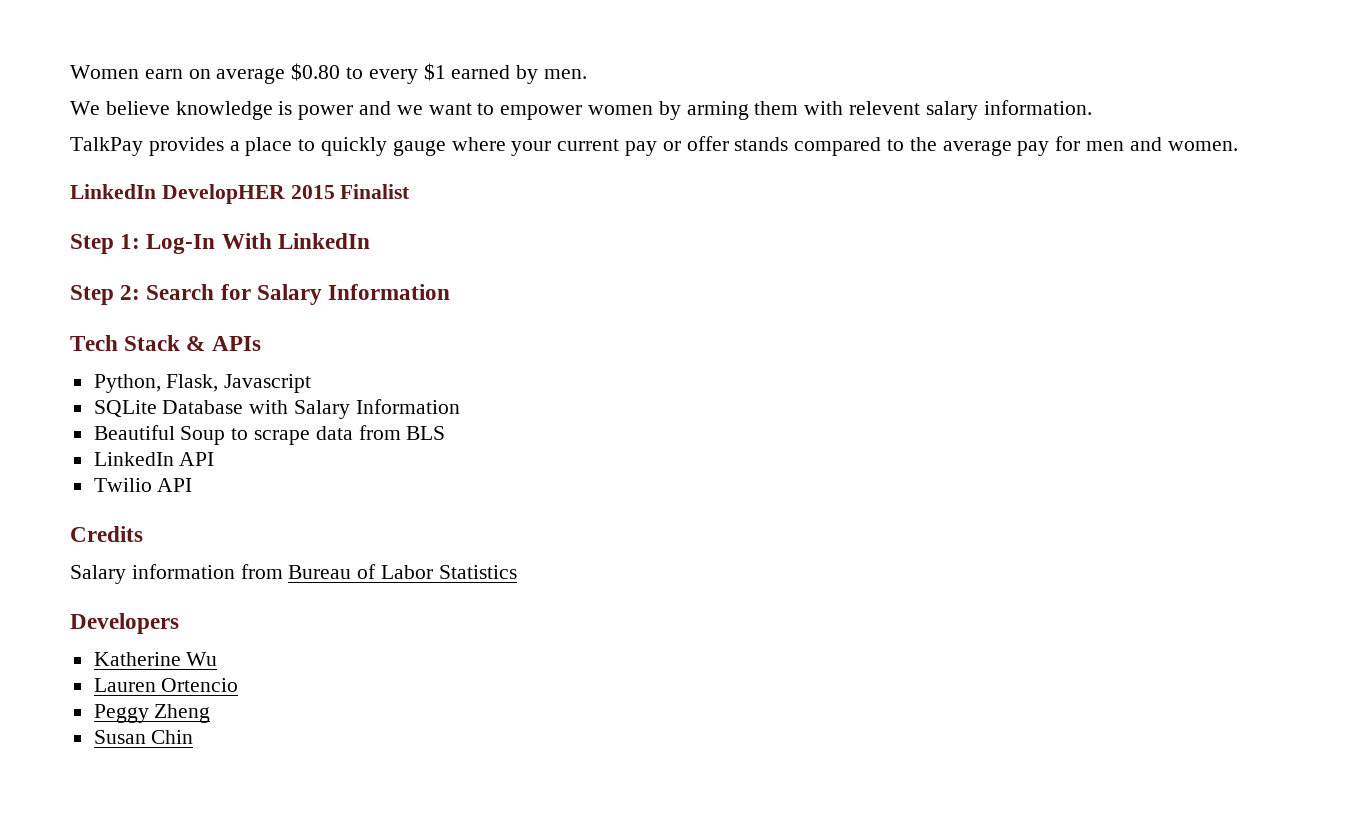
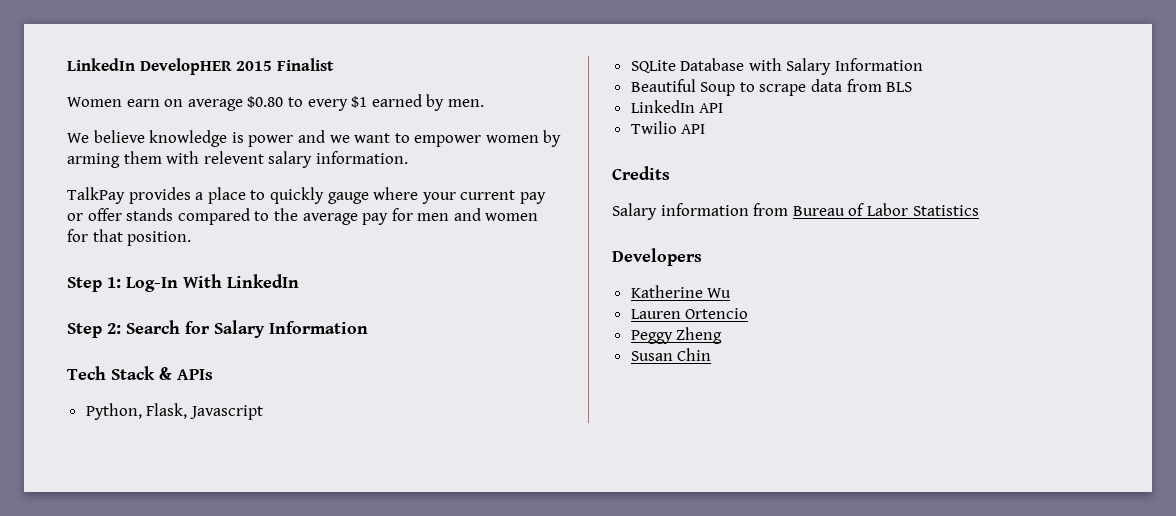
+ LinkedIn DevelopHER 2015 Finalist
- TalkPay provides a place to quickly gauge where your current pay or offer stands compared to the average pay for men and women.
- LinkedIn DevelopHER 2015 Finalist
+ TalkPay provides a place to quickly gauge where your current pay or offer stands compared to the average pay for men and women for that position.

